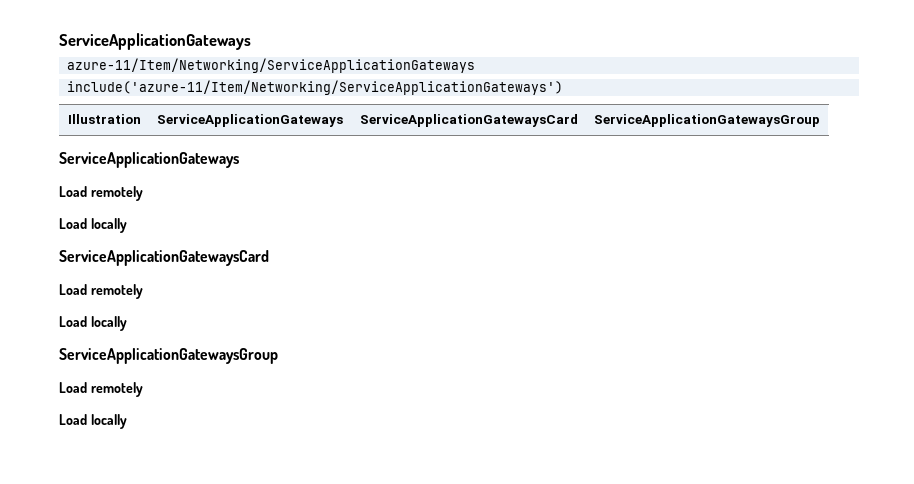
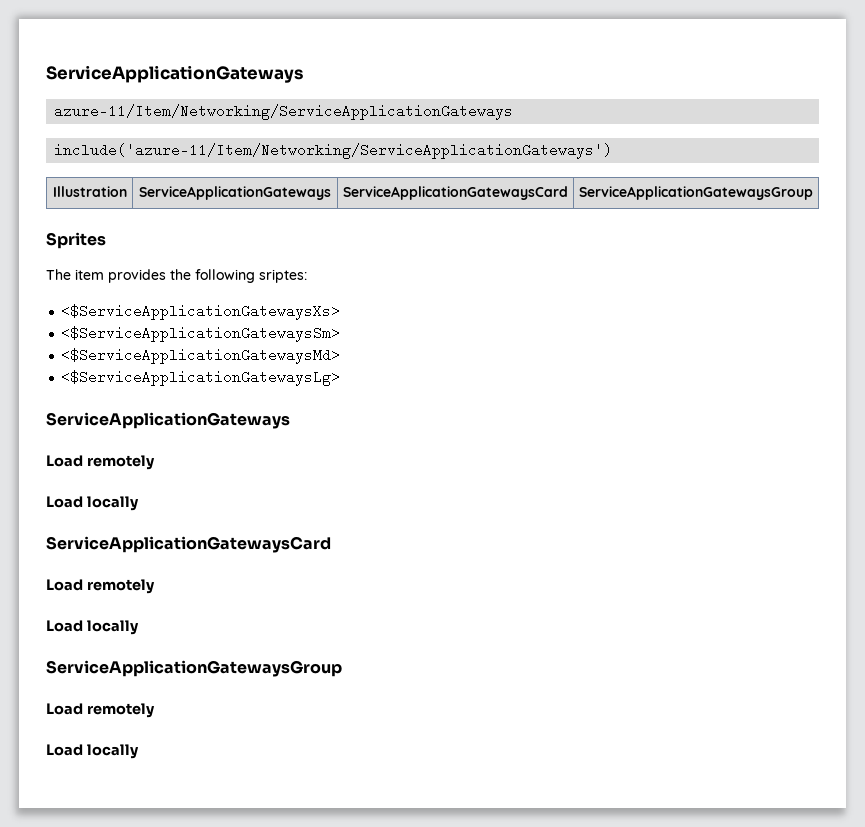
+ Sprites
+ The item provides the following sriptes:
+ <$ServiceApplicationGatewaysXs>
+ <$ServiceApplicationGatewaysSm>
+ <$ServiceApplicationGatewaysMd>
+ <$ServiceApplicationGatewaysLg>

